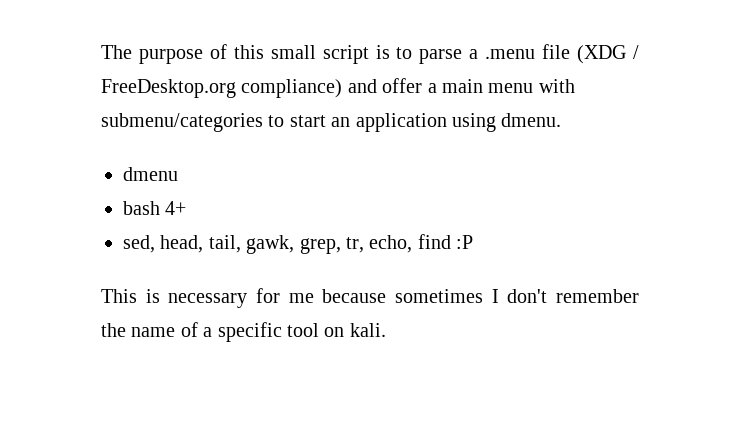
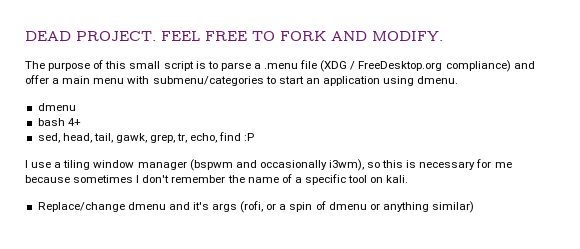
+ DEAD PROJECT. FEEL FREE TO FORK AND MODIFY.
- This is necessary for me because sometimes I don't remember the name of a specific tool on kali.
+ I use a tiling window manager (bspwm and occasionally i3wm), so this is necessary for me because sometimes I don't remember the name of a specific tool on kali.
+ Replace/change dmenu and it's args (rofi, or a spin of dmenu or anything similar)

